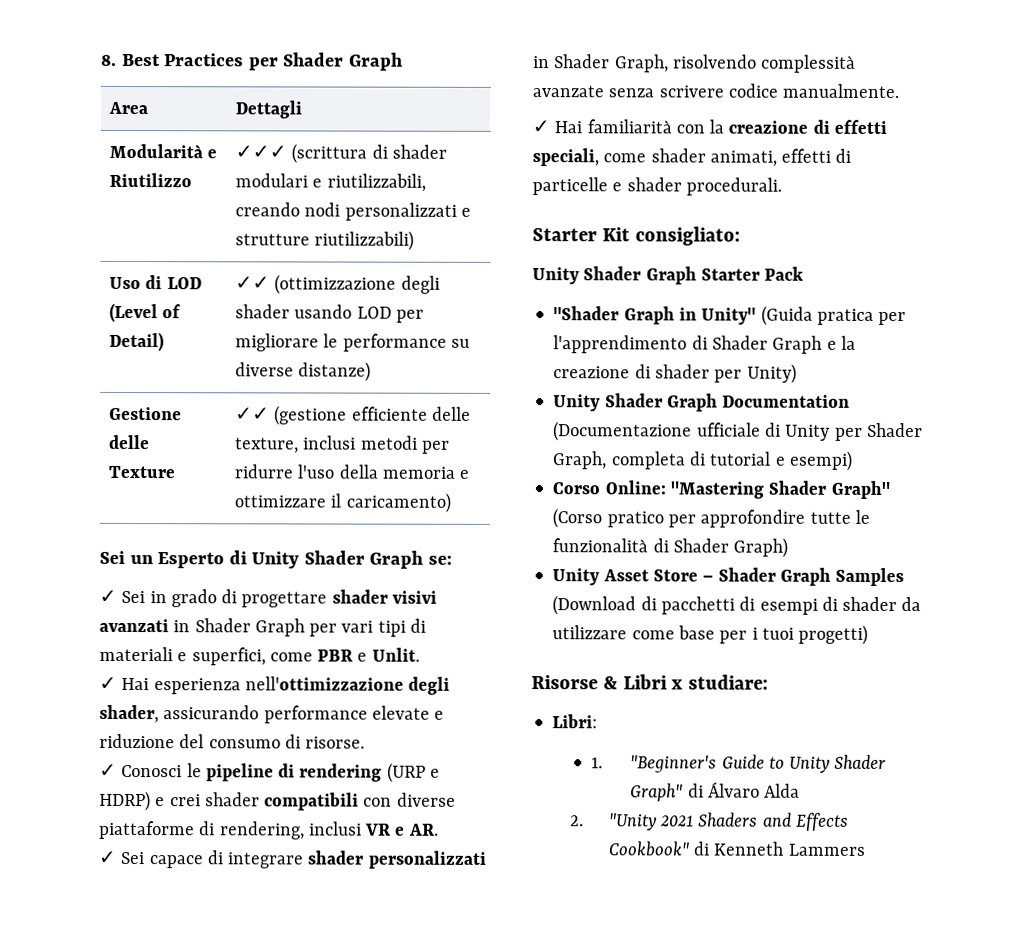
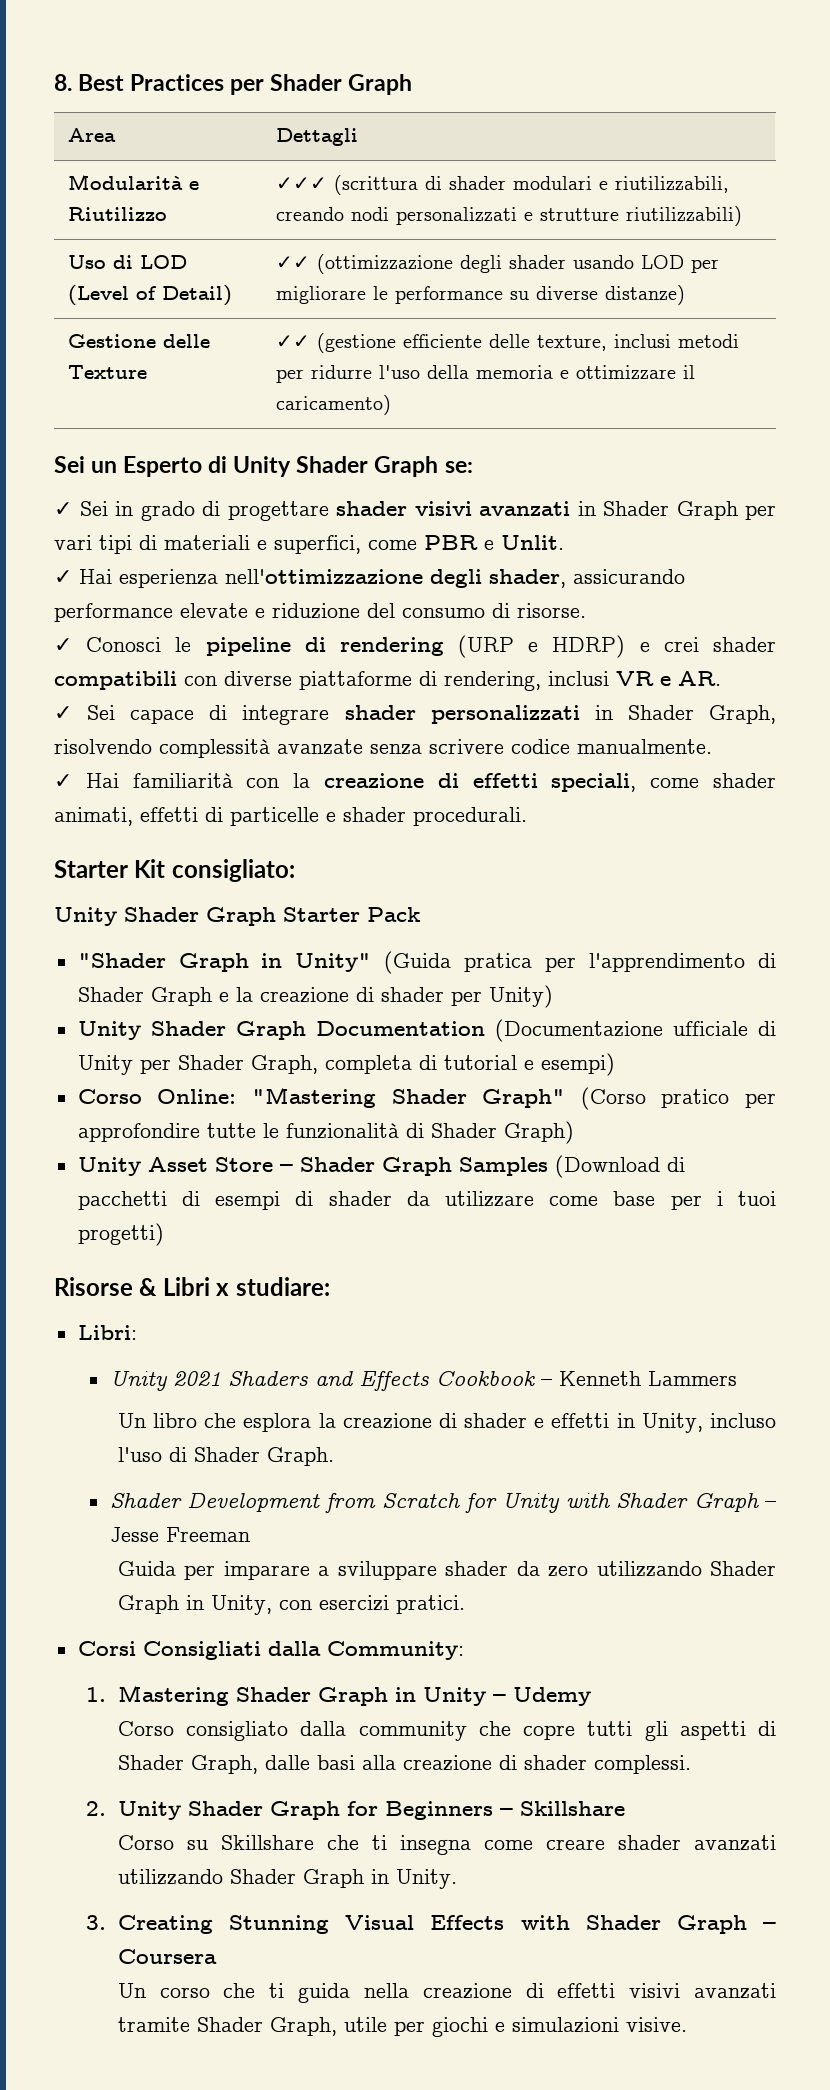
- 1. "Beginner's Guide to Unity Shader Graph" di Álvaro Alda
- 2. "Unity 2021 Shaders and Effects Cookbook" di Kenneth Lammers
+ Unity 2021 Shaders and Effects Cookbook – Kenneth Lammers
+ Un libro che esplora la creazione di shader e effetti in Unity, incluso l'uso di Shader Graph.
+ Shader Development from Scratch for Unity with Shader Graph – Jesse Freeman
+ Guida per imparare a sviluppare shader da zero utilizzando Shader Graph in Unity, con esercizi pratici.
+ Corsi Consigliati dalla Community:
+ 1. Mastering Shader Graph in Unity – Udemy
+ Corso consigliato dalla community che copre tutti gli aspetti di Shader Graph, dalle basi alla creazione di shader complessi.
+ 2. Unity Shader Graph for Beginners – Skillshare
+ Corso su Skillshare che ti insegna come creare shader avanzati utilizzando Shader Graph in Unity.
+ 3. Creating Stunning Visual Effects with Shader Graph – Coursera
+ Un corso che ti guida nella creazione di effetti visivi avanzati tramite Shader Graph, utile per giochi e simulazioni visive.

